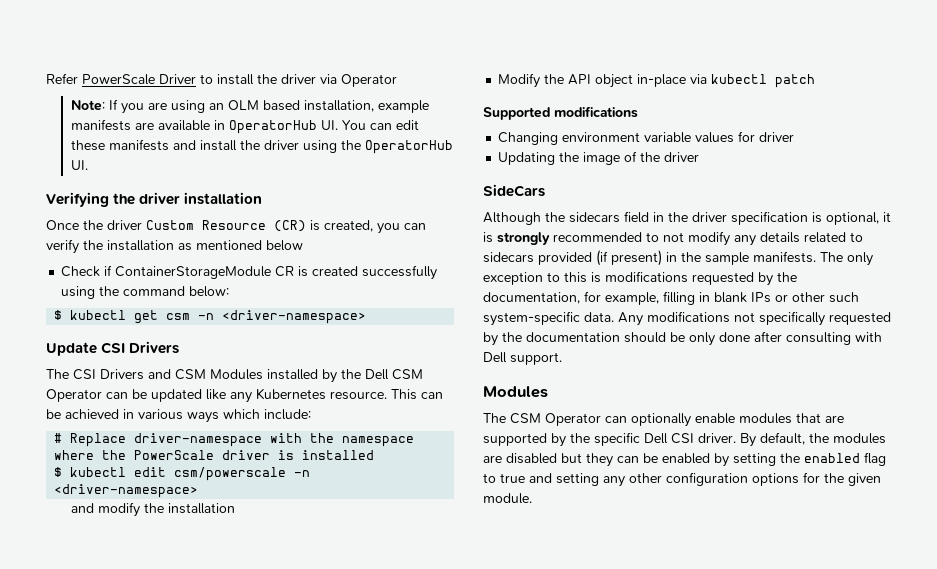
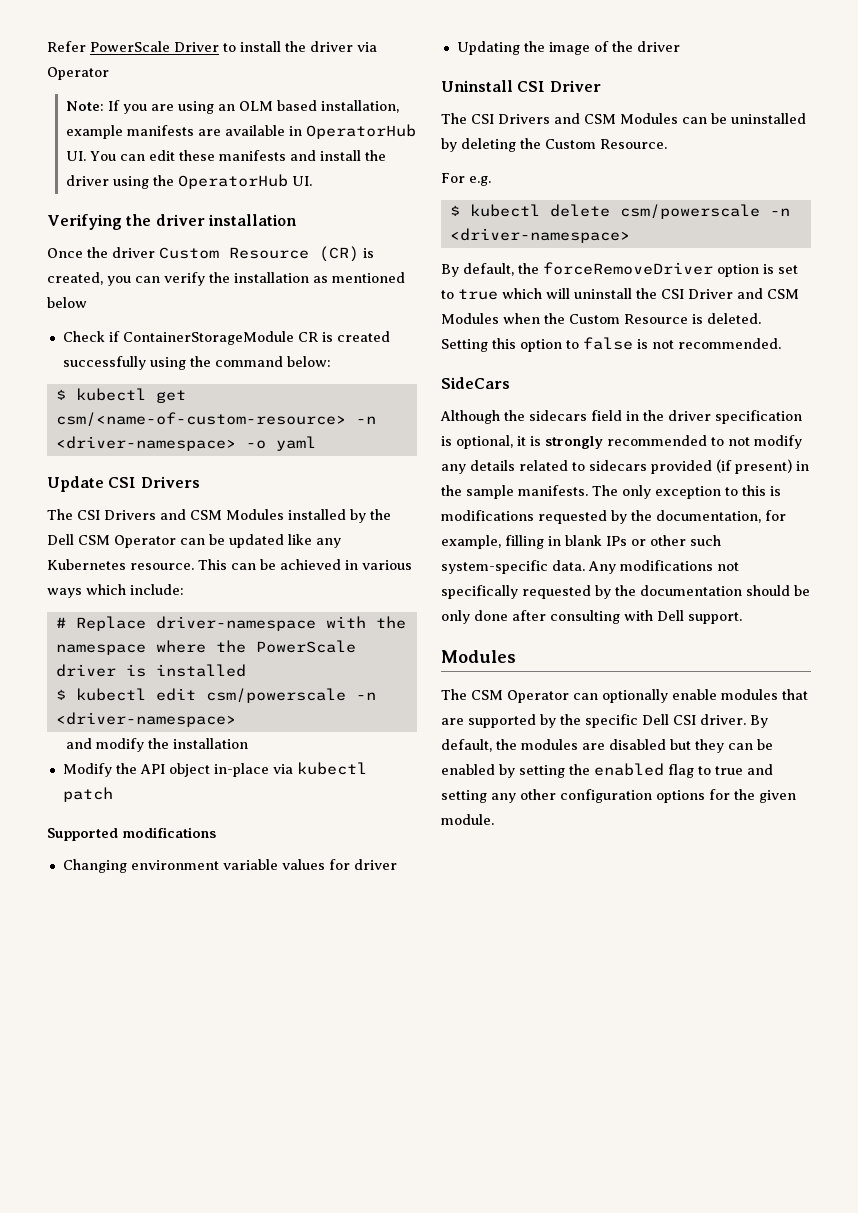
- $ kubectl get csm -n <driver-namespace>
+ $ kubectl get csm/<name-of-custom-resource> -n <driver-namespace> -o yaml
+ Uninstall CSI Driver
+ The CSI Drivers and CSM Modules can be uninstalled by deleting the Custom Resource.
+ For e.g.
+ $ kubectl delete csm/powerscale -n <driver-namespace>
+ By default, the forceRemoveDriver option is set to true which will uninstall the CSI Driver and CSM Modules when the Custom Resource is deleted. Setting this option to false is not recommended.

